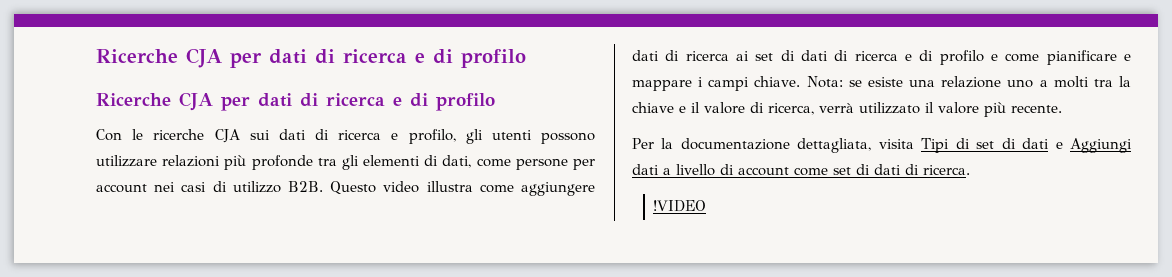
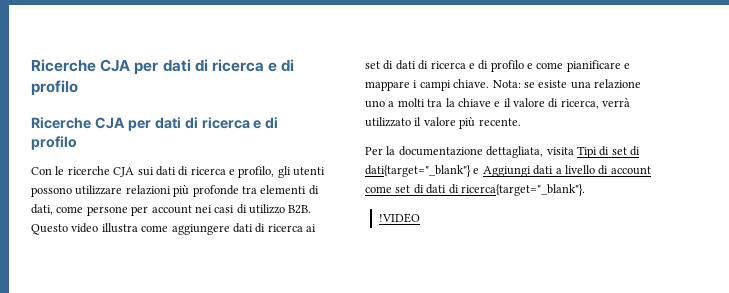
- Con le ricerche CJA sui dati di ricerca e profilo, gli utenti possono utilizzare relazioni più profonde tra gli elementi di dati, come persone per account nei casi di utilizzo B2B. Questo video illustra come aggiungere dati di ricerca ai set di dati di ricerca e di profilo e come pianificare e mappare i campi chiave.
+ Con le ricerche CJA sui dati di ricerca e profilo, gli utenti possono utilizzare relazioni più profonde tra elementi di dati, come persone per account nei casi di utilizzo B2B. Questo video illustra come aggiungere dati di ricerca ai set di dati di ricerca e di profilo e come pianificare e mappare i campi chiave.
- Per la documentazione dettagliata, visita Tipi di set di dati e Aggiungi dati a livello di account come set di dati di ricerca.
+ Per la documentazione dettagliata, visita Tipi di set di dati{target="_blank"} e Aggiungi dati a livello di account come set di dati di ricerca{target="_blank"}.

